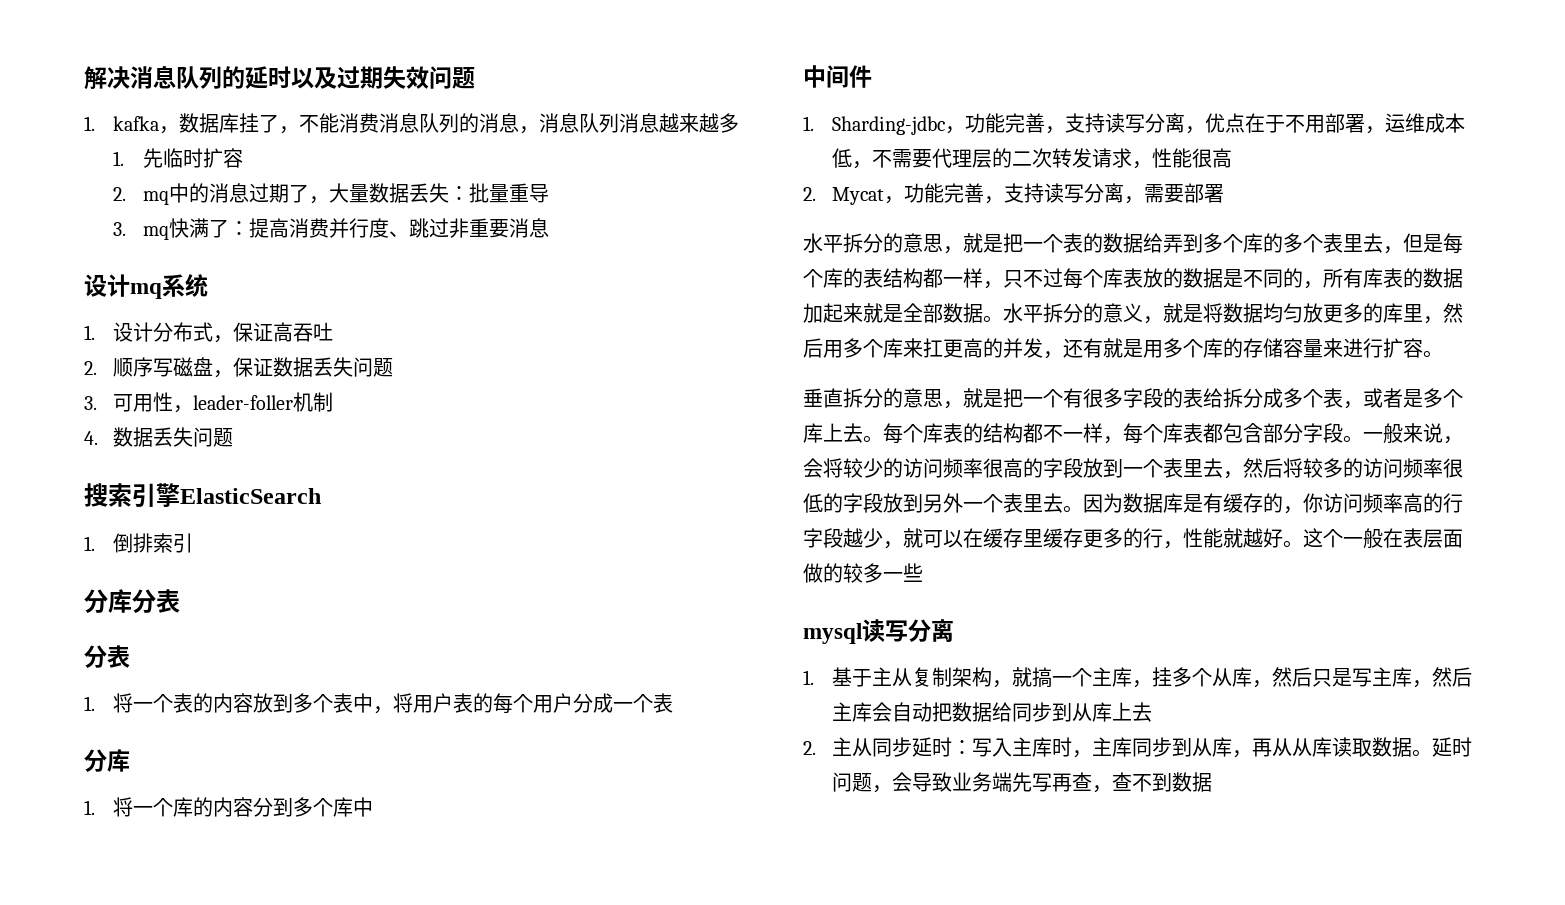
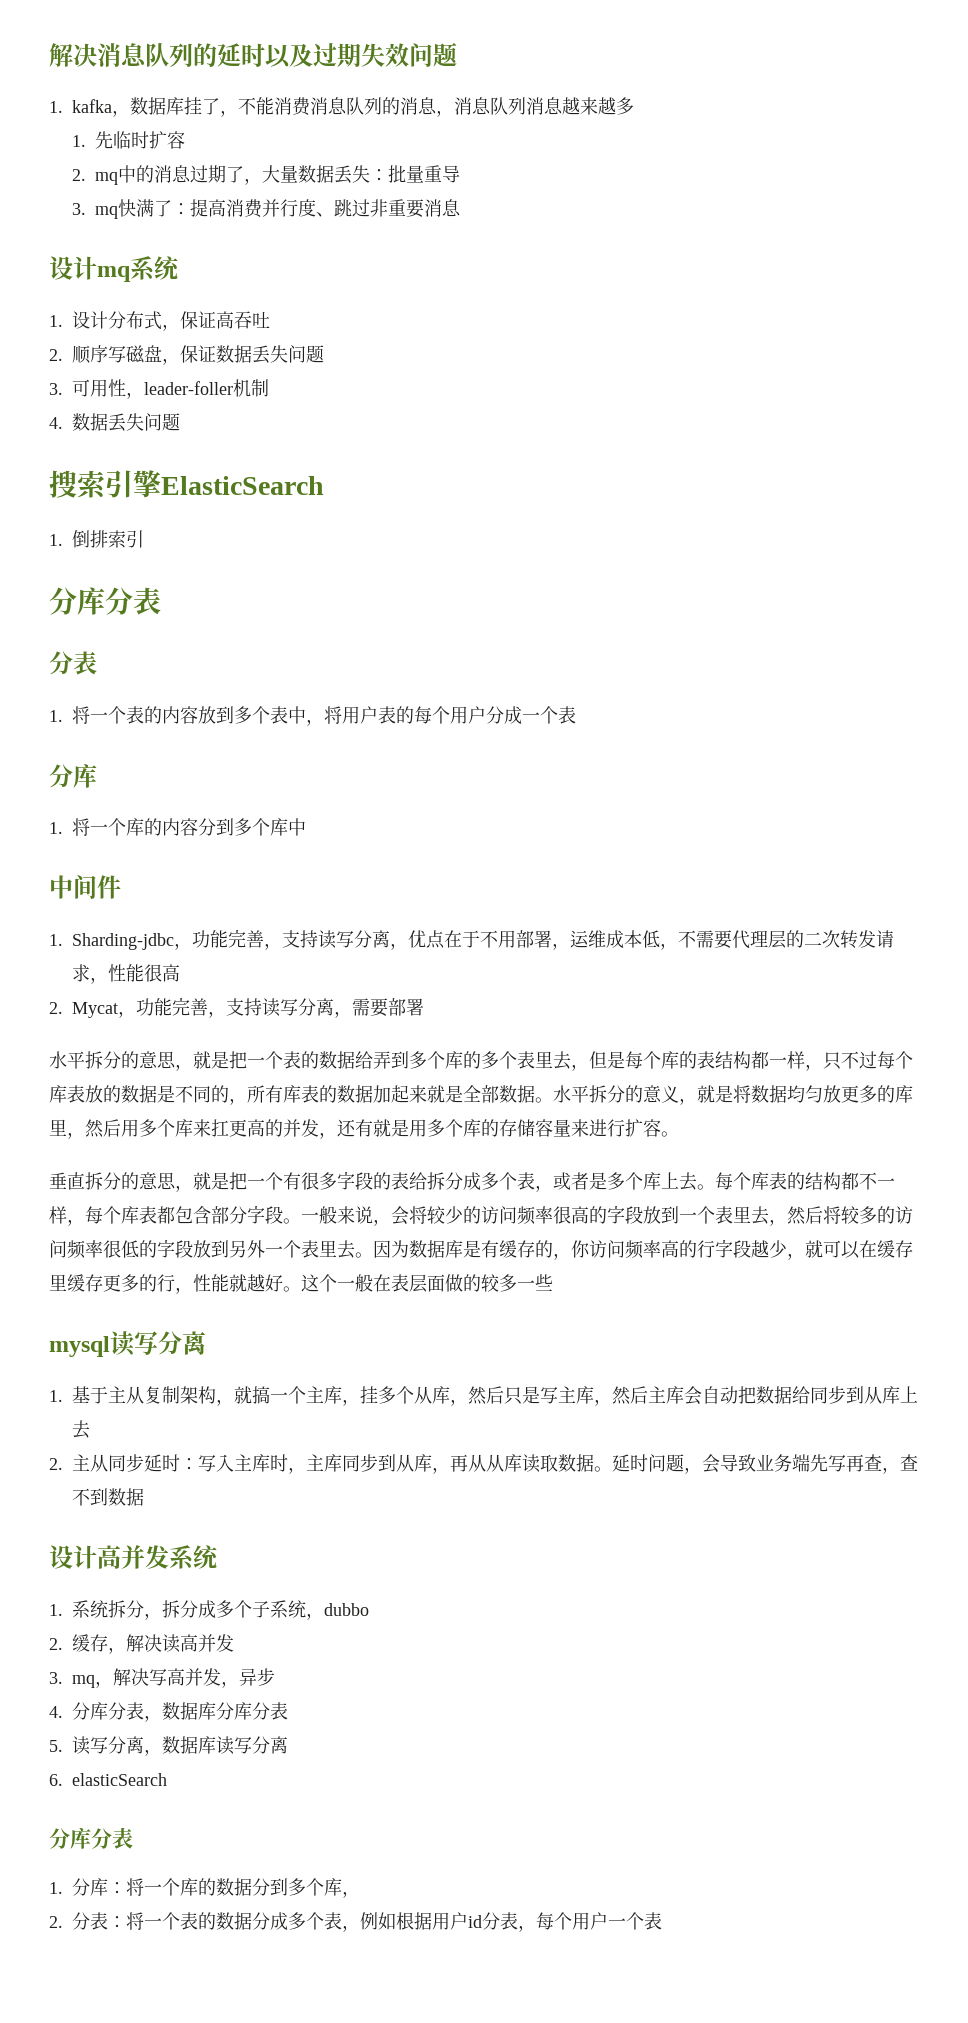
+ 设计高并发系统
+ 1.系统拆分，拆分成多个子系统，dubbo
+ 2.缓存，解决读高并发
+ 3. mq，解决写高并发，异步
+ 4.分库分表，数据库分库分表
+ 5.读写分离，数据库读写分离
+ 6. elasticSearch
+ 分库分表
+ 1.分库：将一个库的数据分到多个库，
+ 2.分表：将一个表的数据分成多个表，例如根据用户id分表，每个用户一个表

